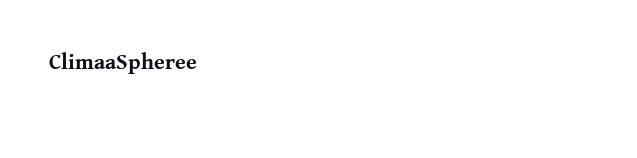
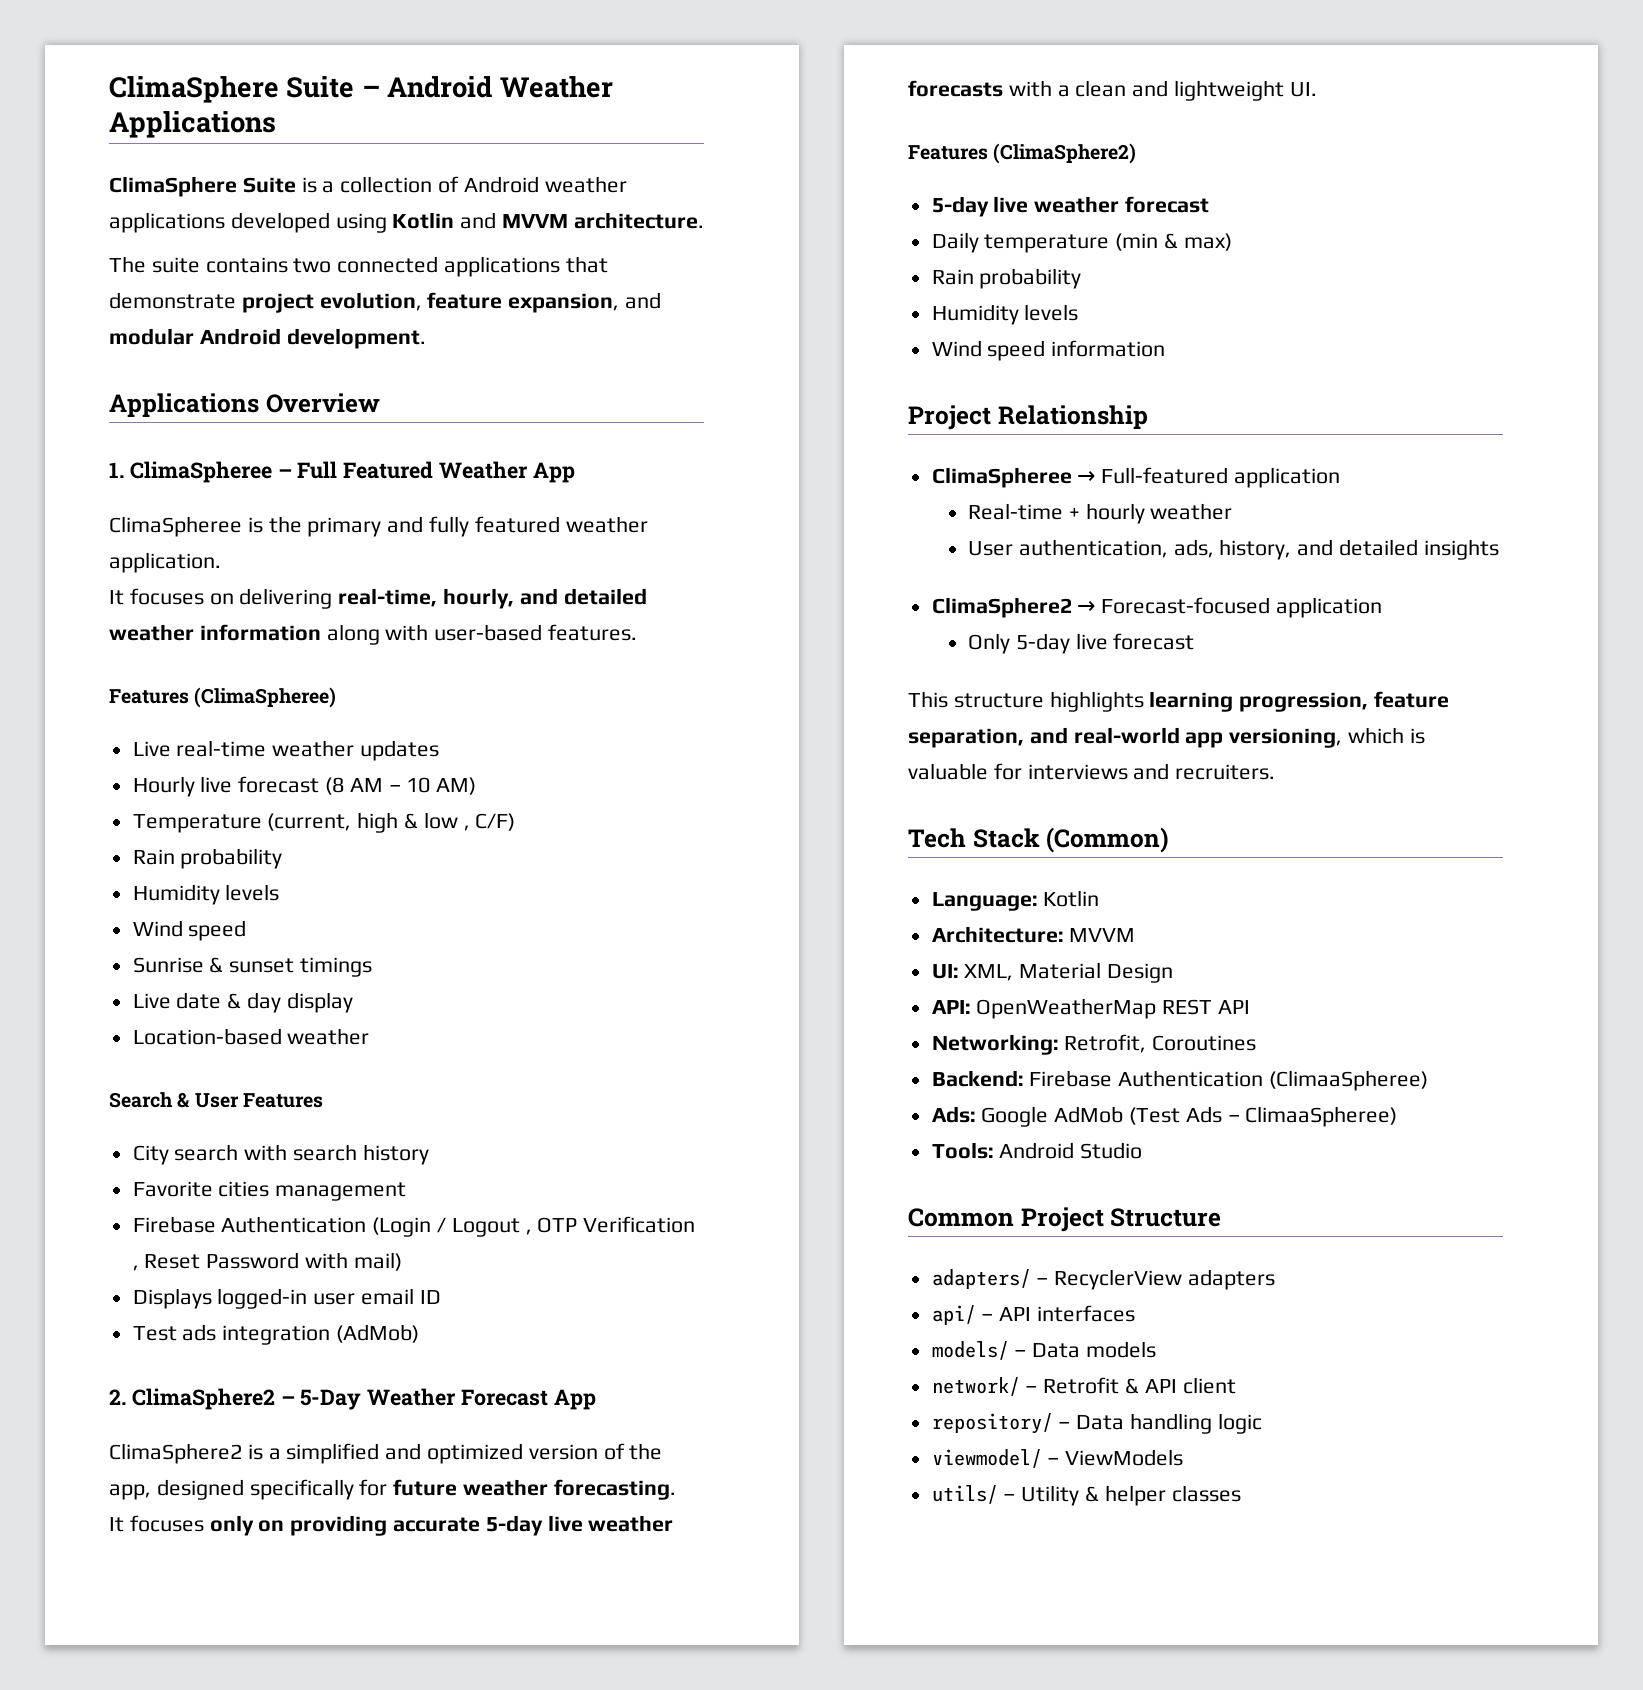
- ClimaaSpheree
+ ClimaSphere Suite – Android Weather Applications
+ ClimaSphere Suite is a collection of Android weather applications developed using Kotlin and MVVM architecture.
+ The suite contains two connected applications that demonstrate project evolution, feature expansion, and modular Android development.
+ Applications Overview
+ 1. ClimaSpheree – Full Featured Weather App
+ ClimaSpheree is the primary and fully featured weather application.
+ It focuses on delivering real-time, hourly, and detailed weather information along with user-based features.
+ Features (ClimaSpheree)
+ Live real-time weather updates
+ Hourly live forecast (8 AM – 10 AM)
+ Temperature (current, high & low , C/F)
+ Rain probability
+ Humidity levels
+ Wind speed
+ Sunrise & sunset timings
+ Live date & day display
+ Location-based weather
+ Search & User Features
+ City search with search history
+ Favorite cities management
+ Firebase Authentication (Login / Logout , OTP Verification , Reset Password with mail)
+ Displays logged-in user email ID
+ Test ads integration (AdMob)
+ 2. ClimaSphere2 – 5-Day Weather Forecast App
+ ClimaSphere2 is a simplified and optimized version of the app, designed specifically for future weather forecasting.
+ It focuses only on providing accurate 5-day live weather forecasts with a clean and lightweight UI.
+ Features (ClimaSphere2)
+ 5-day live weather forecast
+ Daily temperature (min & max)
+ Rain probability
+ Humidity levels
+ Wind speed information
+ Project Relationship
+ ClimaSpheree → Full-featured application
+ Real-time + hourly weather
+ User authentication, ads, history, and detailed insights
+ ClimaSphere2 → Forecast-focused application
+ Only 5-day live forecast
+ This structure highlights learning progression, feature separation, and real-world app versioning, which is valuable for interviews and recruiters.
+ Tech Stack (Common)
+ Language: Kotlin
+ Architecture: MVVM
+ UI: XML, Material Design
+ API: OpenWeatherMap REST API
+ Networking: Retrofit, Coroutines
+ Backend: Firebase Authentication (ClimaaSpheree)
+ Ads: Google AdMob (Test Ads – ClimaaSpheree)
+ Tools: Android Studio
+ Common Project Structure
+ adapters/ – RecyclerView adapters
+ api/ – API interfaces
+ models/ – Data models
+ network/ – Retrofit & API client
+ repository/ – Data handling logic
+ viewmodel/ – ViewModels
+ utils/ – Utility & helper classes

